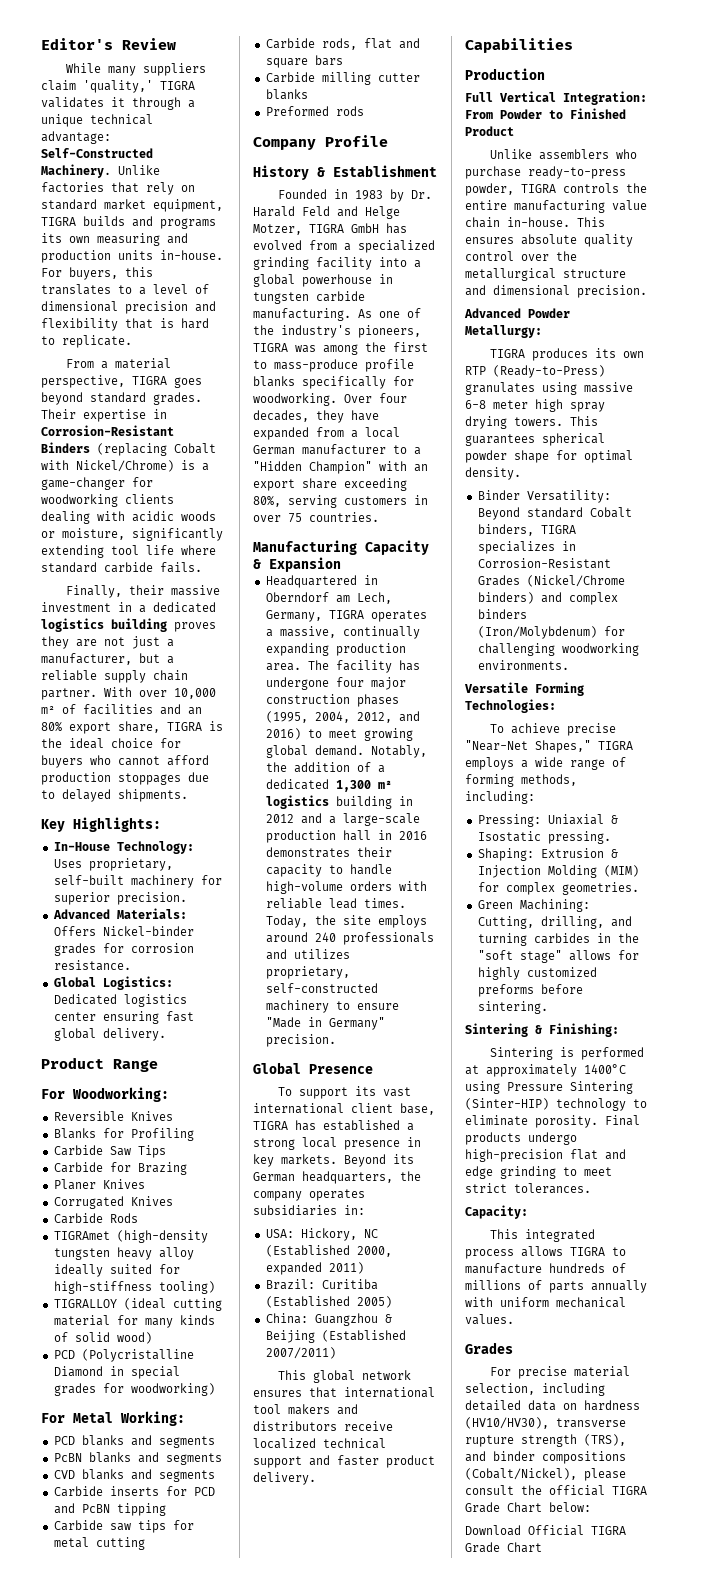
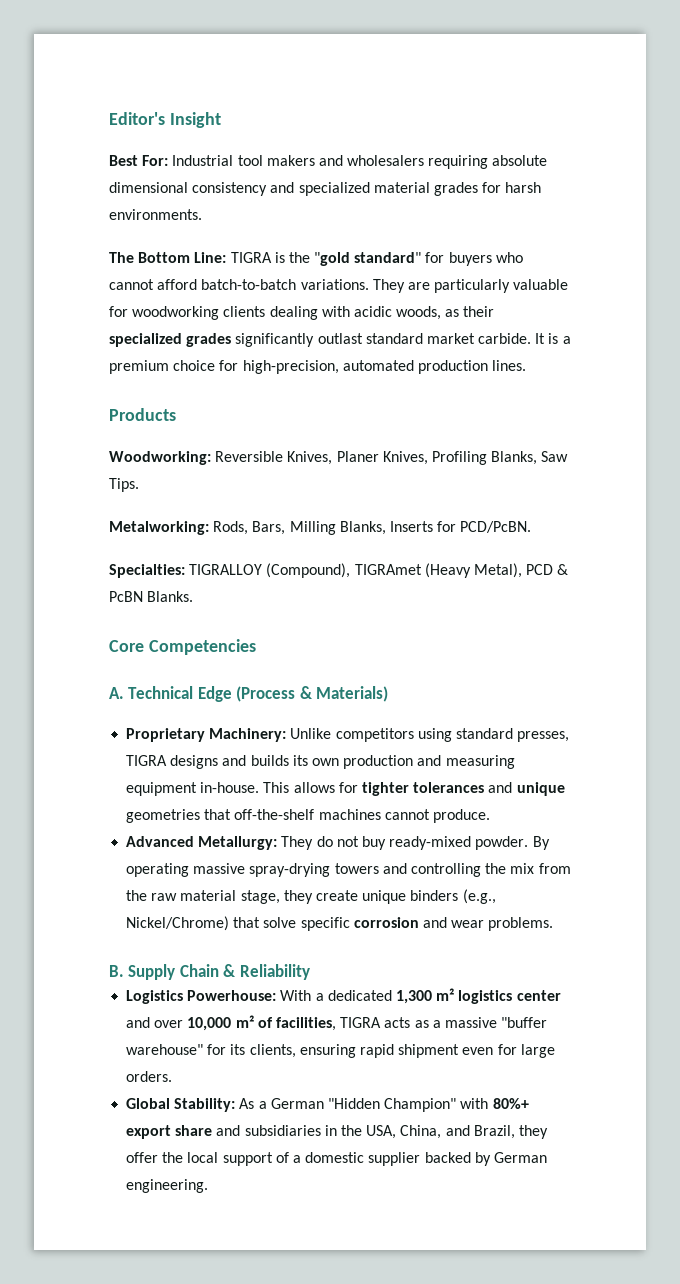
- Editor's Review
- While many suppliers claim 'quality,' TIGRA validates it through a unique technical advantage: Self-Constructed Machinery. Unlike factories that rely on standard market equipment, TIGRA builds and programs its own measuring and production units in-house. For buyers, this translates to a level of dimensional precision and flexibility that is hard to replicate.
- From a material perspective, TIGRA goes beyond standard grades. Their expertise in Corrosion-Resistant Binders (replacing Cobalt with Nickel/Chrome) is a game-changer for woodworking clients dealing with acidic woods or moisture, significantly extending tool life where standard carbide fails.
- Finally, their massive investment in a dedicated logistics building proves they are not just a manufacturer, but a reliable supply chain partner. With over 10,000 m² of facilities and an 80% export share, TIGRA is the ideal choice for buyers who cannot afford production stoppages due to delayed shipments.
- Key Highlights:
- In-House Technology: Uses proprietary, self-built machinery for superior precision.
- Advanced Materials: Offers Nickel-binder grades for corrosion resistance.
- Global Logistics: Dedicated logistics center ensuring fast global delivery.
- Product Range
- For Woodworking:
- Reversible Knives
- Blanks for Profiling
- Carbide Saw Tips
- Carbide for Brazing
- Planer Knives
- Corrugated Knives
- Carbide Rods
- TIGRAmet (high-density tungsten heavy alloy ideally suited for high-stiffness tooling)
- TIGRALLOY (ideal cutting material for many kinds of solid wood)
- PCD (Polycristalline Diamond in special grades for woodworking)
- For Metal Working:
- PCD blanks and segments
- PcBN blanks and segments
- CVD blanks and segments
- Carbide inserts for PCD and PcBN tipping
- Carbide saw tips for metal cutting
- Carbide rods, flat and square bars
- Carbide milling cutter blanks
- Preformed rods
- Company Profile
- History & Establishment
- Founded in 1983 by Dr. Harald Feld and Helge Motzer, TIGRA GmbH has evolved from a specialized grinding facility into a global powerhouse in tungsten carbide manufacturing. As one of the industry's pioneers, TIGRA was among the first to mass-produce profile blanks specifically for woodworking. Over four decades, they have expanded from a local German manufacturer to a "Hidden Champion" with an export share exceeding 80%, serving customers in over 75 countries.
- Manufacturing Capacity & Expansion
- Headquartered in Oberndorf am Lech, Germany, TIGRA operates a massive, continually expanding production area. The facility has undergone four major construction phases (1995, 2004, 2012, and 2016) to meet growing global demand. Notably, the addition of a dedicated 1,300 m² logistics building in 2012 and a large-scale production hall in 2016 demonstrates their capacity to handle high-volume orders with reliable lead times. Today, the site employs around 240 professionals and utilizes proprietary, self-constructed machinery to ensure "Made in Germany" precision.
- Global Presence
- To support its vast international client base, TIGRA has established a strong local presence in key markets. Beyond its German headquarters, the company operates subsidiaries in:
- USA: Hickory, NC (Established 2000, expanded 2011)
- Brazil: Curitiba (Established 2005)
- China: Guangzhou & Beijing (Established 2007/2011)
- This global network ensures that international tool makers and distributors receive localized technical support and faster product delivery.
- Capabilities
- Production
- Full Vertical Integration: From Powder to Finished Product
- Unlike assemblers who purchase ready-to-press powder, TIGRA controls the entire manufacturing value chain in-house. This ensures absolute quality control over the metallurgical structure and dimensional precision.
- Advanced Powder Metallurgy:
- TIGRA produces its own RTP (Ready-to-Press) granulates using massive 6-8 meter high spray drying towers. This guarantees spherical powder shape for optimal density.
- Binder Versatility: Beyond standard Cobalt binders, TIGRA specializes in Corrosion-Resistant Grades (Nickel/Chrome binders) and complex binders (Iron/Molybdenum) for challenging woodworking environments.
- Versatile Forming Technologies:
- To achieve precise "Near-Net Shapes," TIGRA employs a wide range of forming methods, including:
- Pressing: Uniaxial & Isostatic pressing.
- Shaping: Extrusion & Injection Molding (MIM) for complex geometries.
- Green Machining: Cutting, drilling, and turning carbides in the "soft stage" allows for highly customized preforms before sintering.
- Sintering & Finishing:
- Sintering is performed at approximately 1400°C using Pressure Sintering (Sinter-HIP) technology to eliminate porosity. Final products undergo high-precision flat and edge grinding to meet strict tolerances.
- Capacity:
- This integrated process allows TIGRA to manufacture hundreds of millions of parts annually with uniform mechanical values.
- Grades
- For precise material selection, including detailed data on hardness (HV10/HV30), transverse rupture strength (TRS), and binder compositions (Cobalt/Nickel), please consult the official TIGRA Grade Chart below:
- Download Official TIGRA Grade Chart
+ Editor's Insight
+ Best For: Industrial tool makers and wholesalers requiring absolute dimensional consistency and specialized material grades for harsh environments.
+ The Bottom Line: TIGRA is the "gold standard" for buyers who cannot afford batch-to-batch variations. They are particularly valuable for woodworking clients dealing with acidic woods, as their specialized grades significantly outlast standard market carbide. It is a premium choice for high-precision, automated production lines.
+ Products
+ Woodworking: Reversible Knives, Planer Knives, Profiling Blanks, Saw Tips.
+ Metalworking: Rods, Bars, Milling Blanks, Inserts for PCD/PcBN.
+ Specialties: TIGRALLOY (Compound), TIGRAmet (Heavy Metal), PCD & PcBN Blanks.
+ Core Competencies
+ A. Technical Edge (Process & Materials)
+ Proprietary Machinery: Unlike competitors using standard presses, TIGRA designs and builds its own production and measuring equipment in-house. This allows for tighter tolerances and unique geometries that off-the-shelf machines cannot produce.
+ Advanced Metallurgy: They do not buy ready-mixed powder. By operating massive spray-drying towers and controlling the mix from the raw material stage, they create unique binders (e.g., Nickel/Chrome) that solve specific corrosion and wear problems.
+ B. Supply Chain & Reliability
+ Logistics Powerhouse: With a dedicated 1,300 m² logistics center and over 10,000 m² of facilities, TIGRA acts as a massive "buffer warehouse" for its clients, ensuring rapid shipment even for large orders.
+ Global Stability: As a German "Hidden Champion" with 80%+ export share and subsidiaries in the USA, China, and Brazil, they offer the local support of a domestic supplier backed by German engineering.

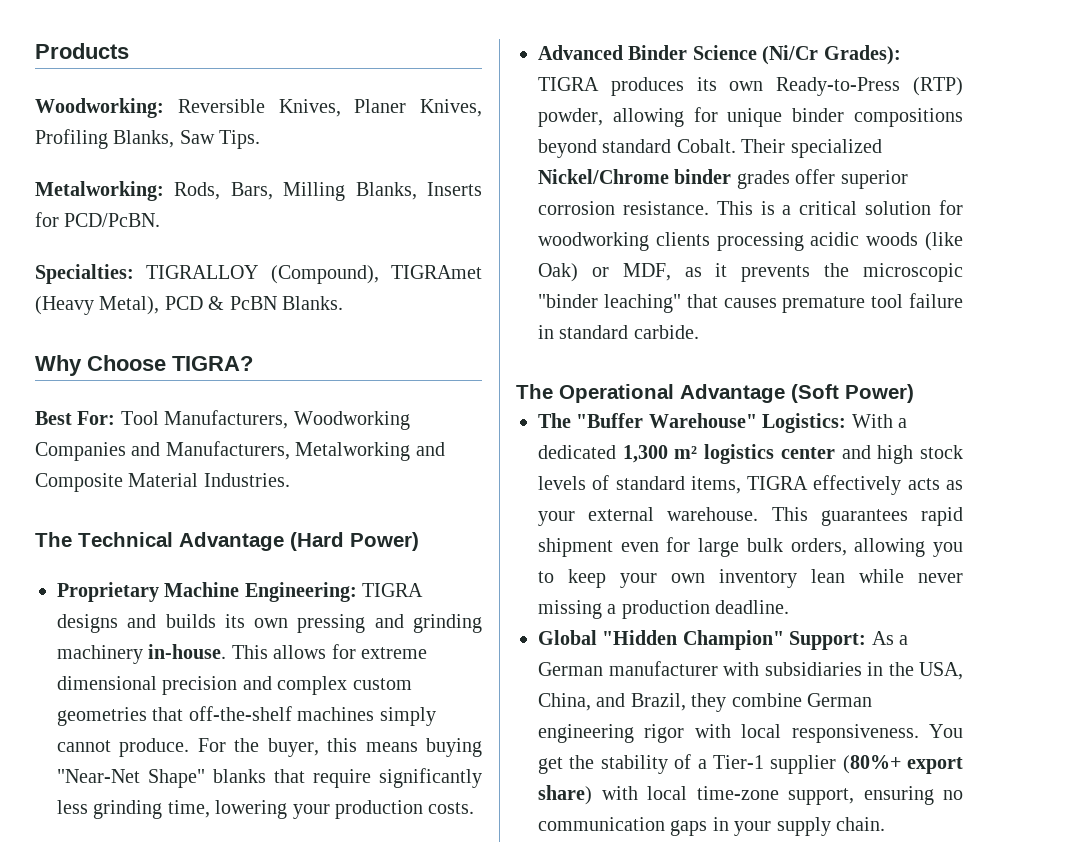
- Editor's Insight
- Best For: Industrial tool makers and wholesalers requiring absolute dimensional consistency and specialized material grades for harsh environments.
- The Bottom Line: TIGRA is the "gold standard" for buyers who cannot afford batch-to-batch variations. They are particularly valuable for woodworking clients dealing with acidic woods, as their specialized grades significantly outlast standard market carbide. It is a premium choice for high-precision, automated production lines.
- Core Competencies
- A. Technical Edge (Process & Materials)
- Proprietary Machinery: Unlike competitors using standard presses, TIGRA designs and builds its own production and measuring equipment in-house. This allows for tighter tolerances and unique geometries that off-the-shelf machines cannot produce.
- Advanced Metallurgy: They do not buy ready-mixed powder. By operating massive spray-drying towers and controlling the mix from the raw material stage, they create unique binders (e.g., Nickel/Chrome) that solve specific corrosion and wear problems.
- B. Supply Chain & Reliability
- Logistics Powerhouse: With a dedicated 1,300 m² logistics center and over 10,000 m² of facilities, TIGRA acts as a massive "buffer warehouse" for its clients, ensuring rapid shipment even for large orders.
- Global Stability: As a German "Hidden Champion" with 80%+ export share and subsidiaries in the USA, China, and Brazil, they offer the local support of a domestic supplier backed by German engineering.
+ Why Choose TIGRA?
+ Best For: Tool Manufacturers, Woodworking Companies and Manufacturers, Metalworking and Composite Material Industries.
+ The Technical Advantage (Hard Power)
+ Proprietary Machine Engineering: TIGRA designs and builds its own pressing and grinding machinery in-house. This allows for extreme dimensional precision and complex custom geometries that off-the-shelf machines simply cannot produce. For the buyer, this means buying "Near-Net Shape" blanks that require significantly less grinding time, lowering your production costs.
+ Advanced Binder Science (Ni/Cr Grades): TIGRA produces its own Ready-to-Press (RTP) powder, allowing for unique binder compositions beyond standard Cobalt. Their specialized Nickel/Chrome binder grades offer superior corrosion resistance. This is a critical solution for woodworking clients processing acidic woods (like Oak) or MDF, as it prevents the microscopic "binder leaching" that causes premature tool failure in standard carbide.
+ The Operational Advantage (Soft Power)
+ The "Buffer Warehouse" Logistics: With a dedicated 1,300 m² logistics center and high stock levels of standard items, TIGRA effectively acts as your external warehouse. This guarantees rapid shipment even for large bulk orders, allowing you to keep your own inventory lean while never missing a production deadline.
+ Global "Hidden Champion" Support: As a German manufacturer with subsidiaries in the USA, China, and Brazil, they combine German engineering rigor with local responsiveness. You get the stability of a Tier-1 supplier (80%+ export share) with local time-zone support, ensuring no communication gaps in your supply chain.

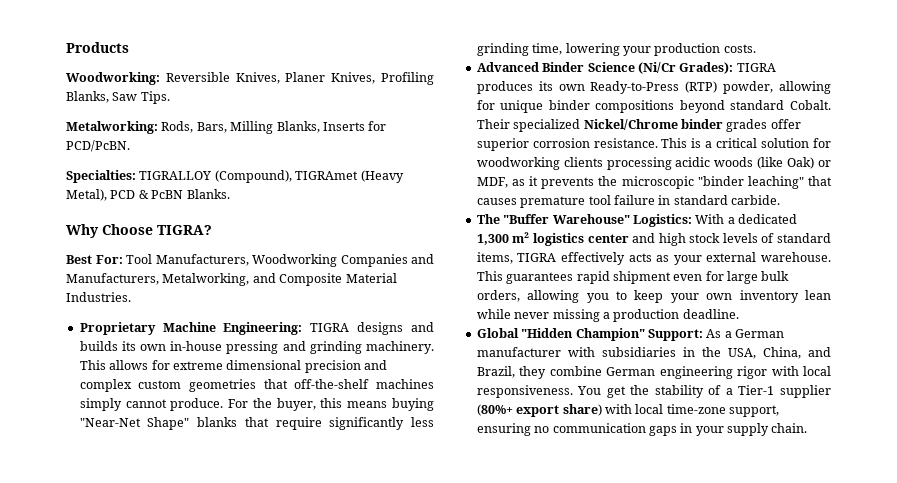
- Best For: Tool Manufacturers, Woodworking Companies and Manufacturers, Metalworking and Composite Material Industries.
+ Best For: Tool Manufacturers, Woodworking Companies and Manufacturers, Metalworking, and Composite Material Industries.
- The Technical Advantage (Hard Power)
- Proprietary Machine Engineering: TIGRA designs and builds its own pressing and grinding machinery in-house.
+ Proprietary Machine Engineering: TIGRA designs and builds its own in-house pressing and grinding machinery.
- The Operational Advantage (Soft Power)

